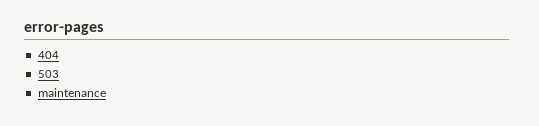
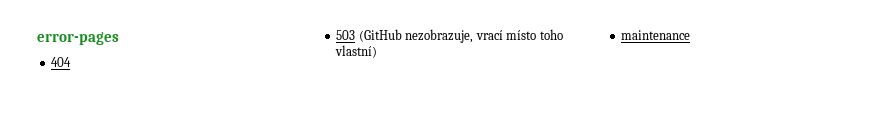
- 503
+ 503 (GitHub nezobrazuje, vrací místo toho vlastní)

